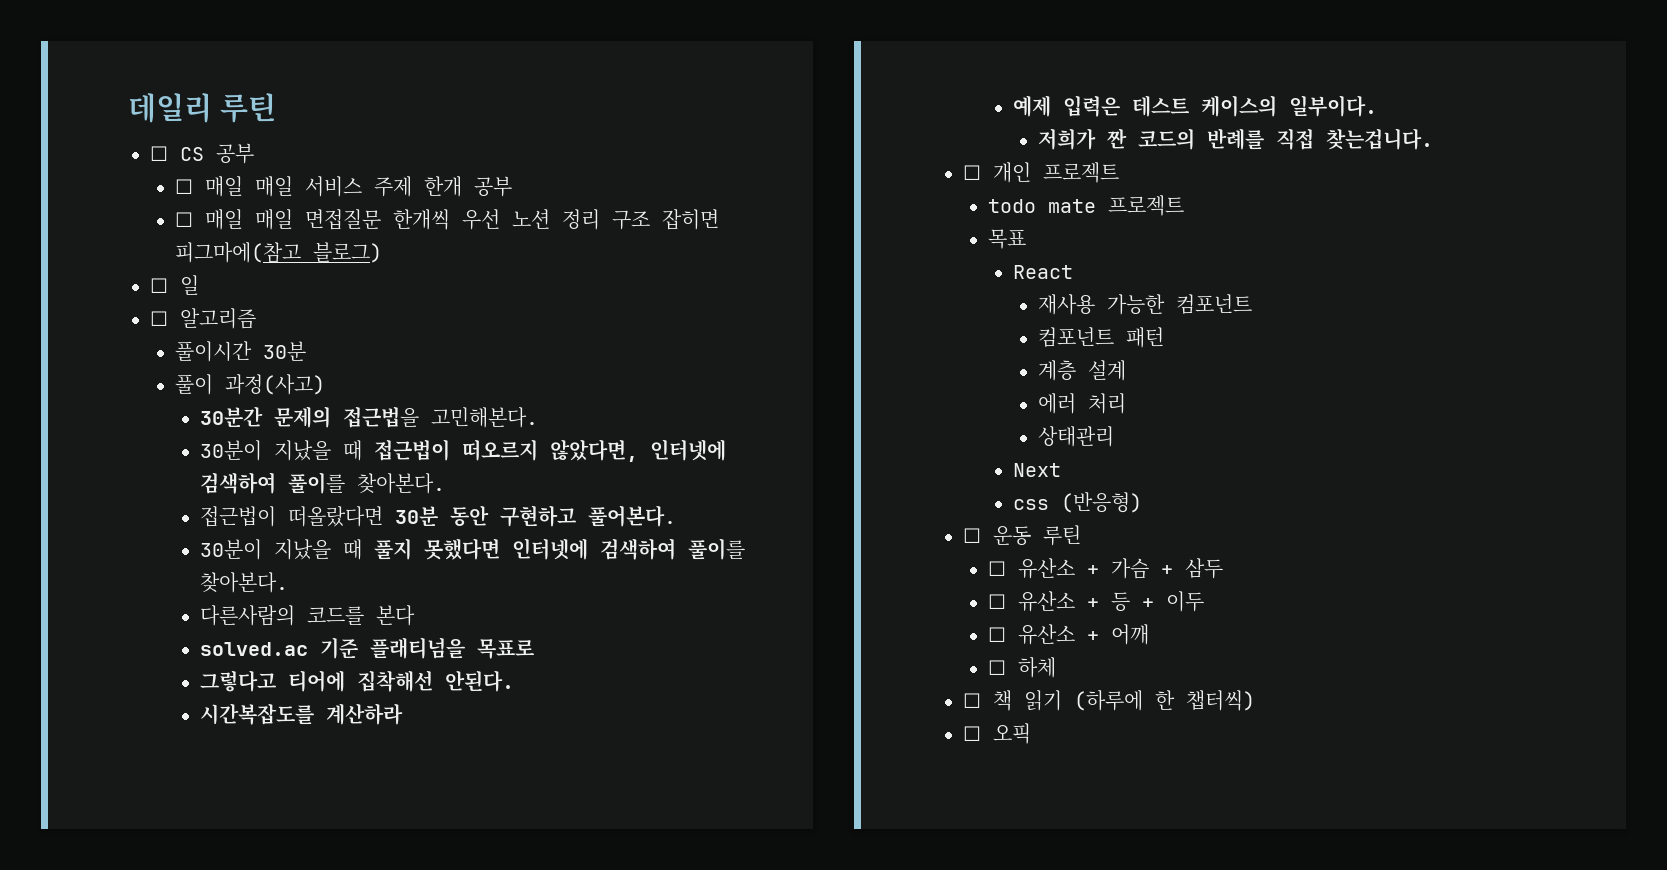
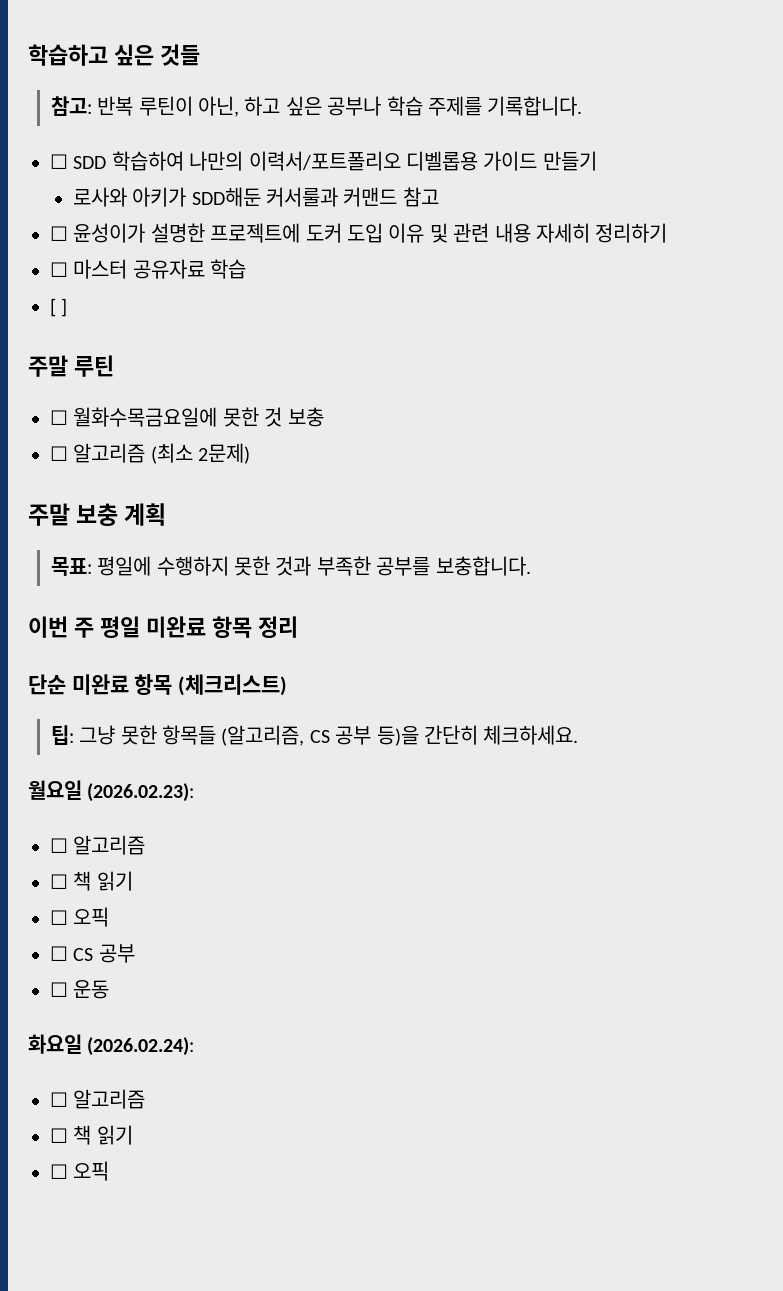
- 데일리 루틴
+ 학습하고 싶은 것들
+ 참고: 반복 루틴이 아닌, 하고 싶은 공부나 학습 주제를 기록합니다.
+ ☐ SDD 학습하여 나만의 이력서/포트폴리오 디벨롭용 가이드 만들기
+ 로사와 아키가 SDD해둔 커서룰과 커맨드 참고
+ ☐ 윤성이가 설명한 프로젝트에 도커 도입 이유 및 관련 내용 자세히 정리하기
+ ☐ 마스터 공유자료 학습
+ [ ]
+ 주말 루틴
+ ☐ 월화수목금요일에 못한 것 보충
+ ☐ 알고리즘 (최소 2문제)
+ 주말 보충 계획
+ 목표: 평일에 수행하지 못한 것과 부족한 공부를 보충합니다.
+ 이번 주 평일 미완료 항목 정리
+ 단순 미완료 항목 (체크리스트)
+ 팁: 그냥 못한 항목들 (알고리즘, CS 공부 등)을 간단히 체크하세요.
+ 월요일 (2026.02.23):
+ ☐ 알고리즘
+ ☐ 책 읽기
+ ☐ 오픽
  ☐ CS 공부
- ☐ 매일 매일 서비스 주제 한개 공부
- ☐ 매일 매일 면접질문 한개씩 우선 노션 정리 구조 잡히면 피그마에(참고 블로그)
- ☐ 일
+ ☐ 운동
+ 화요일 (2026.02.24):
  ☐ 알고리즘
- 풀이시간 30분
- 풀이 과정(사고)
- 30분간 문제의 접근법을 고민해본다.
- 30분이 지났을 때 접근법이 떠오르지 않았다면, 인터넷에 검색하여 풀이를 찾아본다.
- 접근법이 떠올랐다면 30분 동안 구현하고 풀어본다.
- 30분이 지났을 때 풀지 못했다면 인터넷에 검색하여 풀이를 찾아본다.
- 다른사람의 코드를 본다
- solved.ac 기준 플래티넘을 목표로
- 그렇다고 티어에 집착해선 안된다.
- 시간복잡도를 계산하라
- 예제 입력은 테스트 케이스의 일부이다.
- 저희가 짠 코드의 반례를 직접 찾는겁니다.
- ☐ 개인 프로젝트
- todo mate 프로젝트
- 목표
- React
- 재사용 가능한 컴포넌트
- 컴포넌트 패턴
- 계층 설계
- 에러 처리
- 상태관리
- Next
- css (반응형)
- ☐ 운동 루틴
- ☐ 유산소 + 가슴 + 삼두
- ☐ 유산소 + 등 + 이두
- ☐ 유산소 + 어깨
- ☐ 하체
- ☐ 책 읽기 (하루에 한 챕터씩)
+ ☐ 책 읽기

